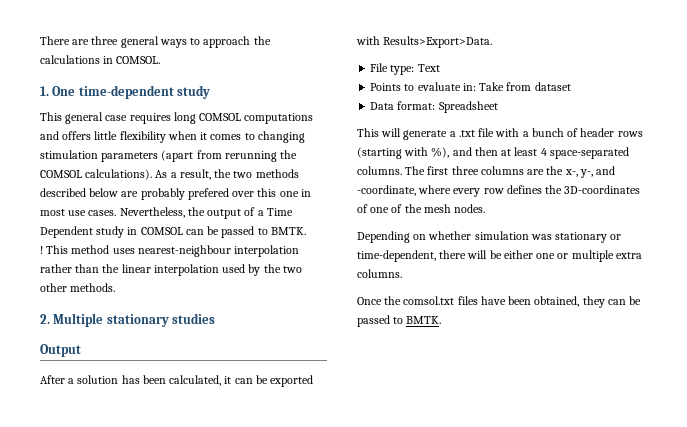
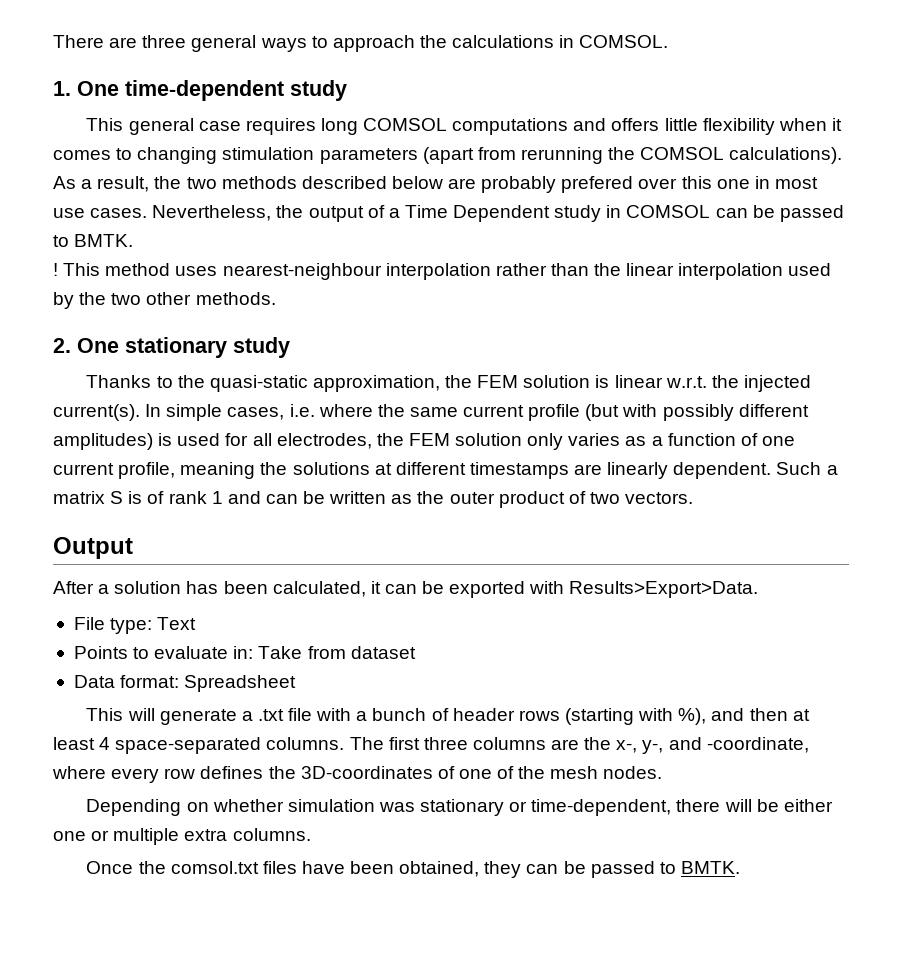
- 2. Multiple stationary studies
+ 2. One stationary study
+ Thanks to the quasi-static approximation, the FEM solution is linear w.r.t. the injected current(s). In simple cases, i.e. where the same current profile (but with possibly different amplitudes) is used for all electrodes, the FEM solution only varies as a function of one current profile, meaning the solutions at different timestamps are linearly dependent. Such a matrix S is of rank 1 and can be written as the outer product of two vectors.

